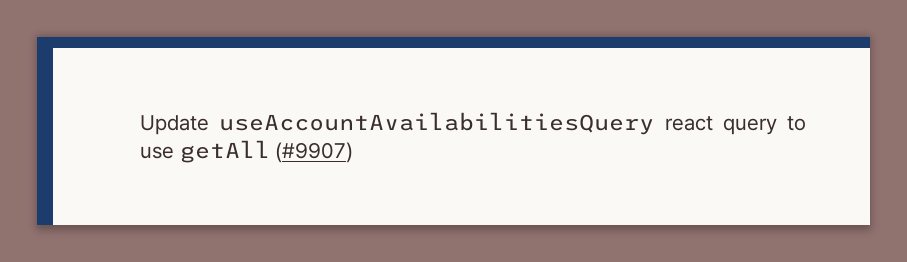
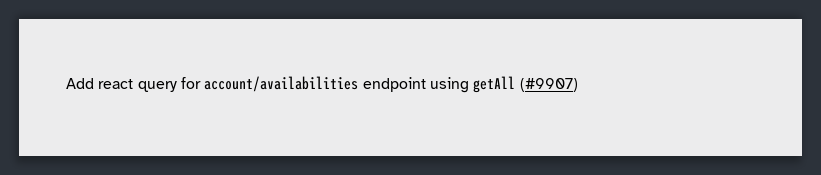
- Update useAccountAvailabilitiesQuery react query to use getAll (#9907)
+ Add react query for account/availabilities endpoint using getAll (#9907)

